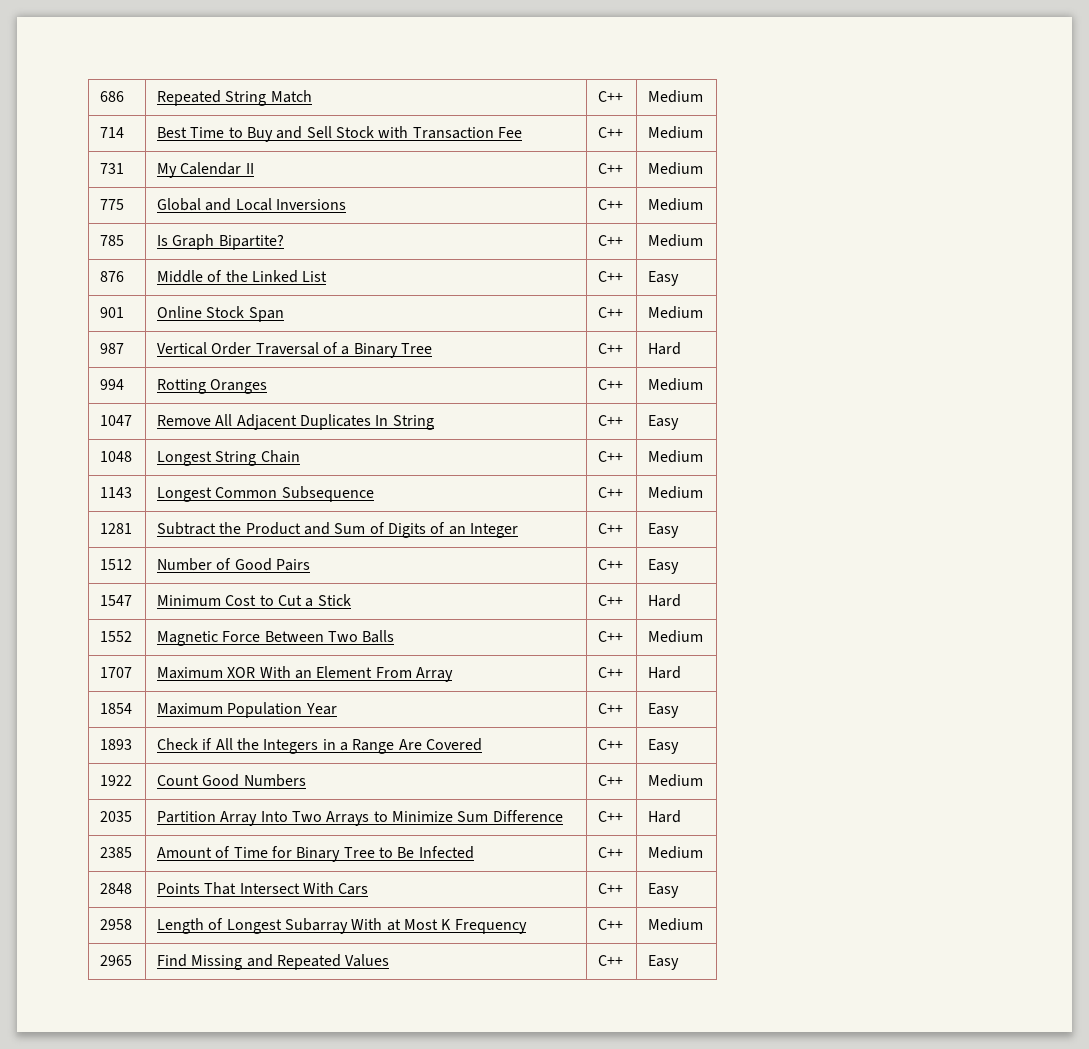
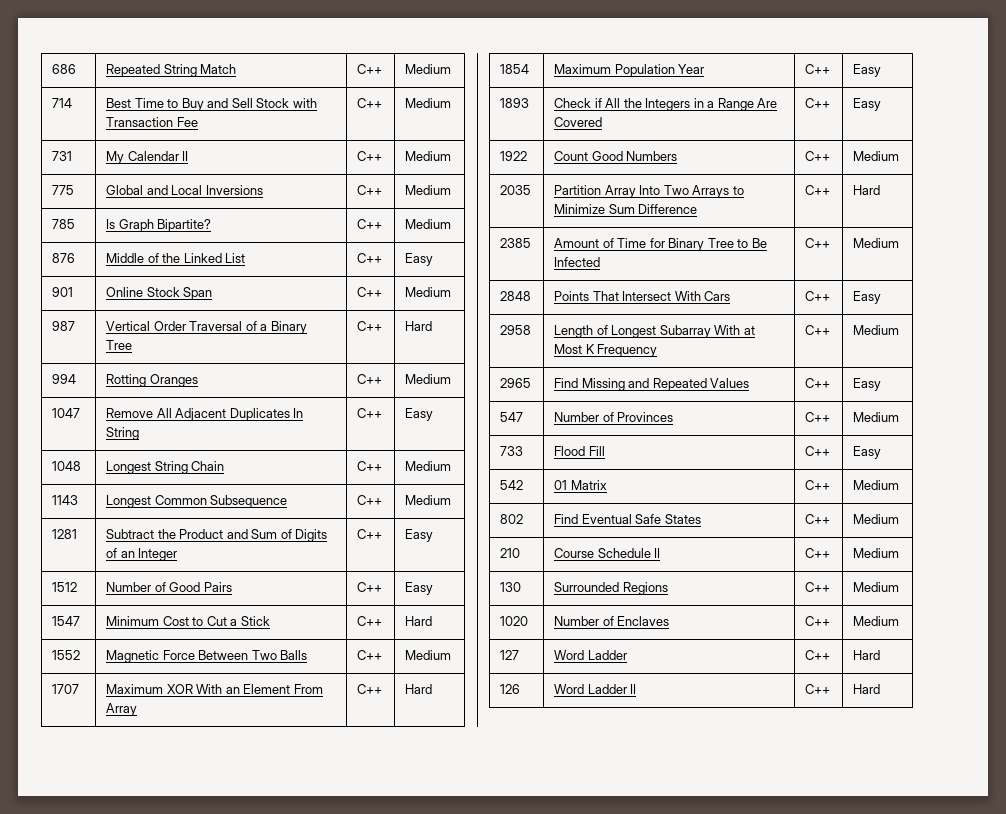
+ 547 | Number of Provinces | C++ | Medium
+ 733 | Flood Fill | C++ | Easy
+ 542 | 01 Matrix | C++ | Medium
+ 802 | Find Eventual Safe States | C++ | Medium
+ 210 | Course Schedule II | C++ | Medium
+ 130 | Surrounded Regions | C++ | Medium
+ 1020 | Number of Enclaves | C++ | Medium
+ 127 | Word Ladder | C++ | Hard
+ 126 | Word Ladder II | C++ | Hard

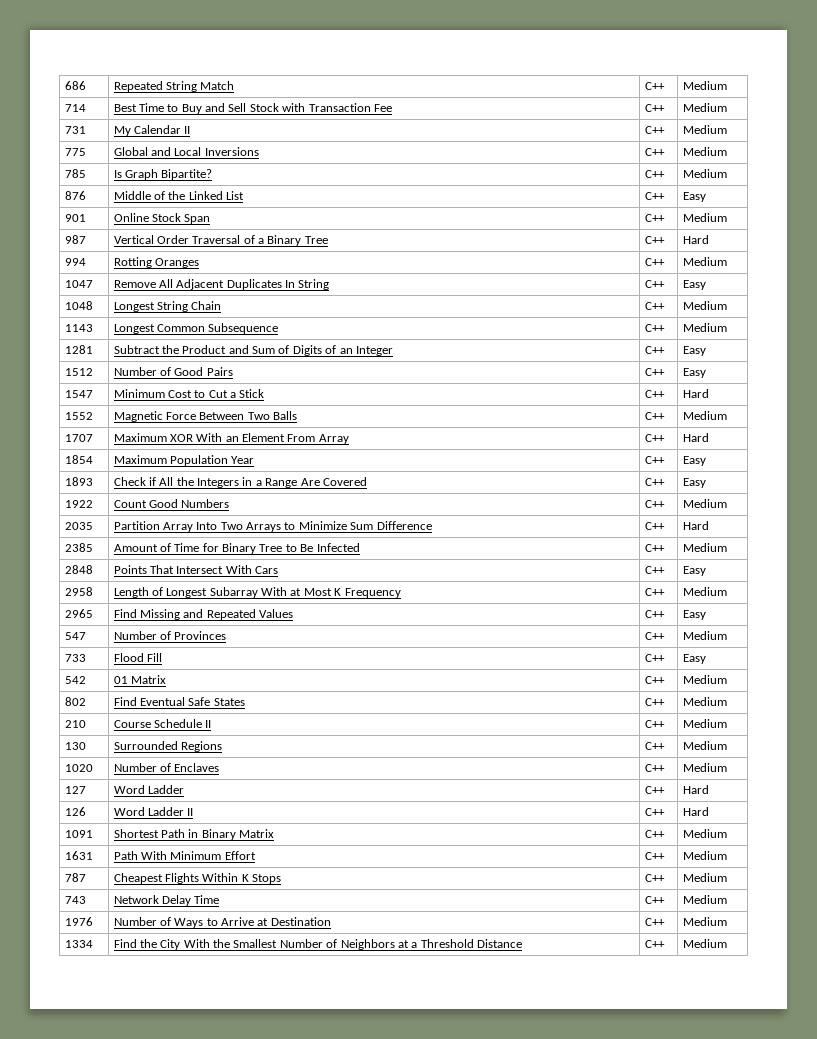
+ 1091 | Shortest Path in Binary Matrix | C++ | Medium
+ 1631 | Path With Minimum Effort | C++ | Medium
+ 787 | Cheapest Flights Within K Stops | C++ | Medium
+ 743 | Network Delay Time | C++ | Medium
+ 1976 | Number of Ways to Arrive at Destination | C++ | Medium
+ 1334 | Find the City With the Smallest Number of Neighbors at a Threshold Distance | C++ | Medium

